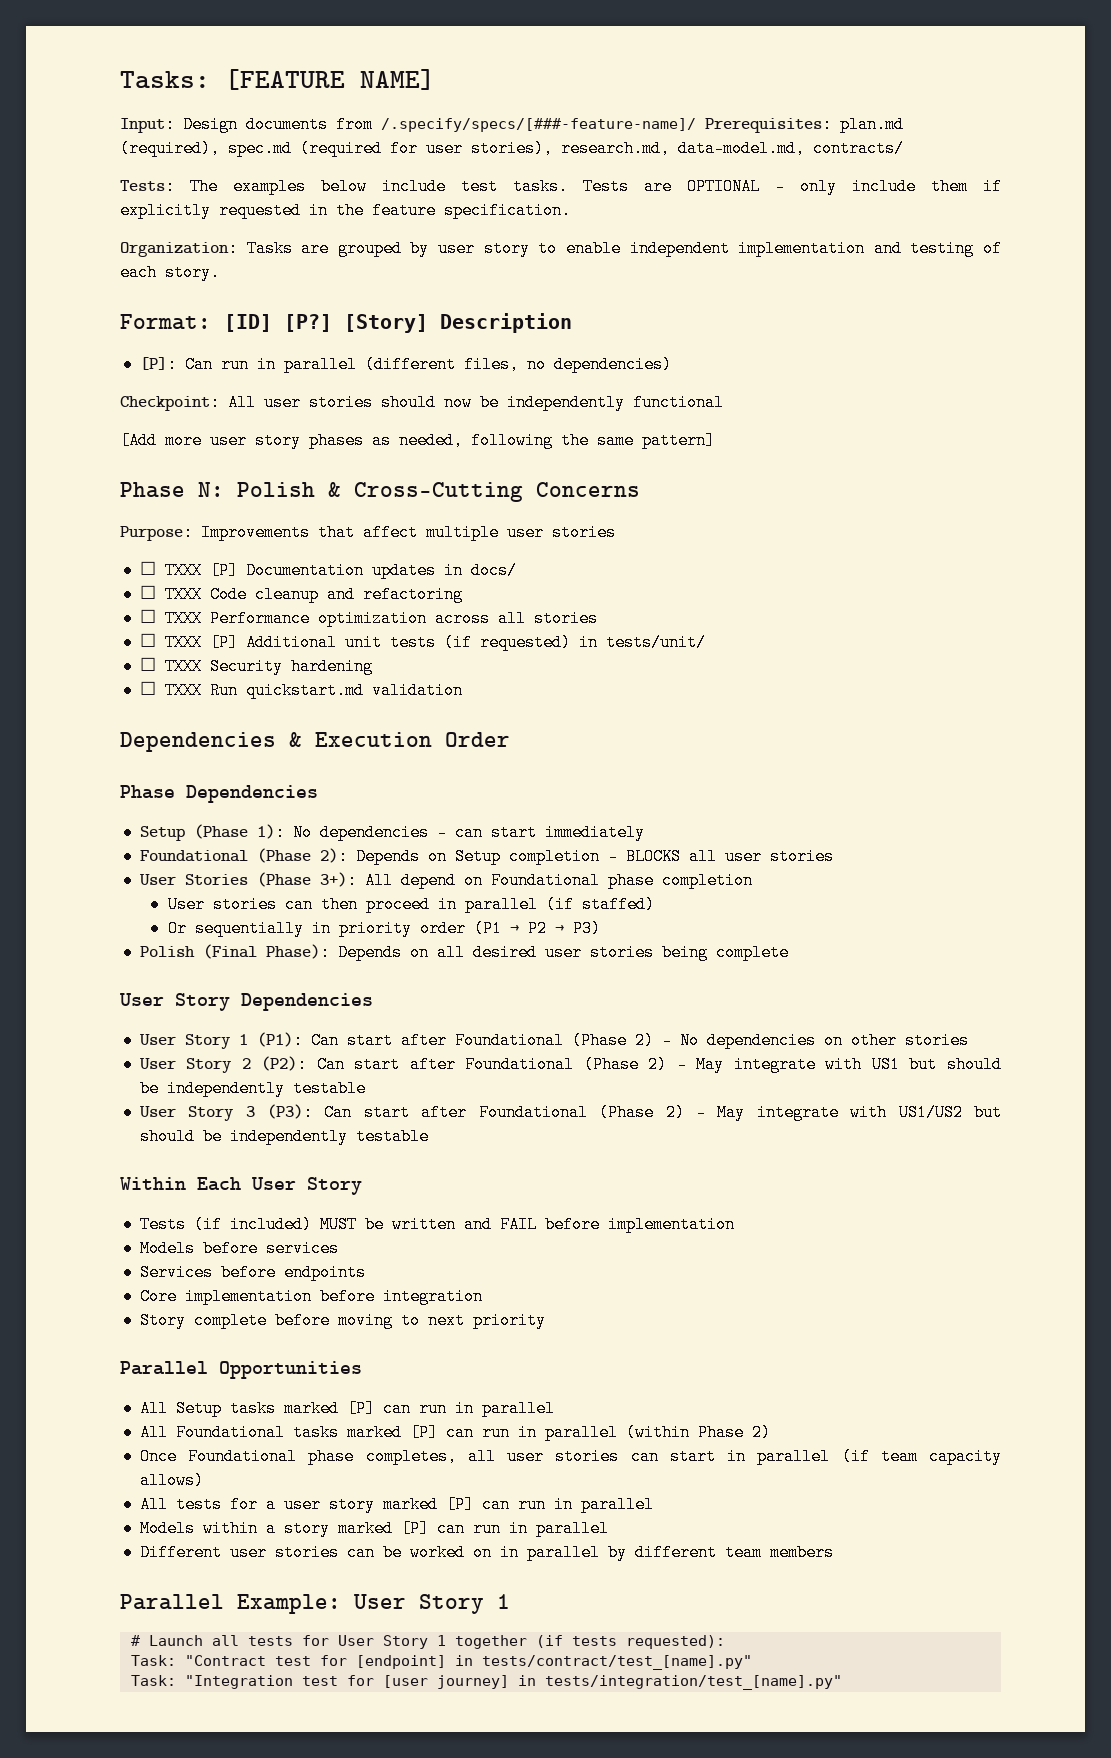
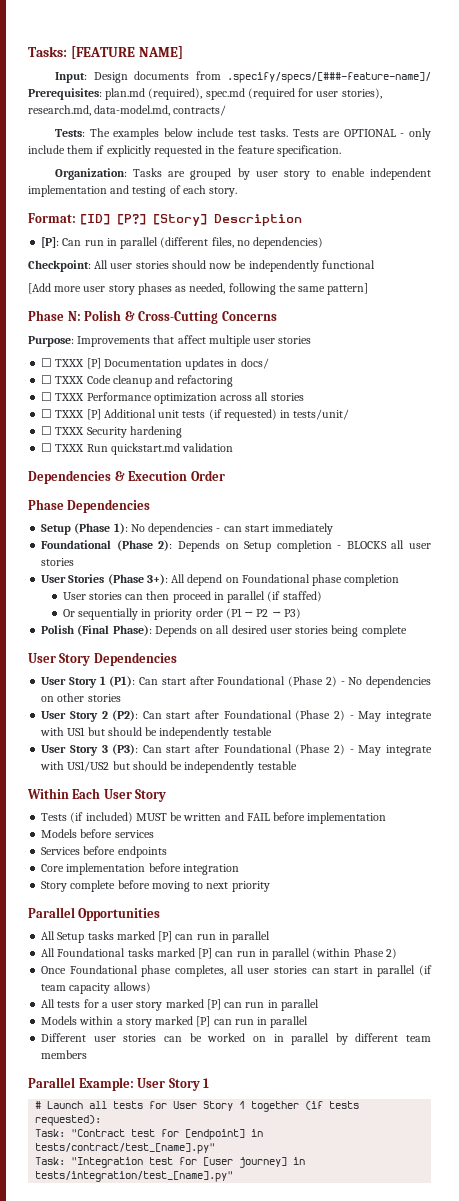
- Input: Design documents from /.specify/specs/[###-feature-name]/ Prerequisites: plan.md (required), spec.md (required for user stories), research.md, data-model.md, contracts/
+ Input: Design documents from .specify/specs/[###-feature-name]/ Prerequisites: plan.md (required), spec.md (required for user stories), research.md, data-model.md, contracts/

